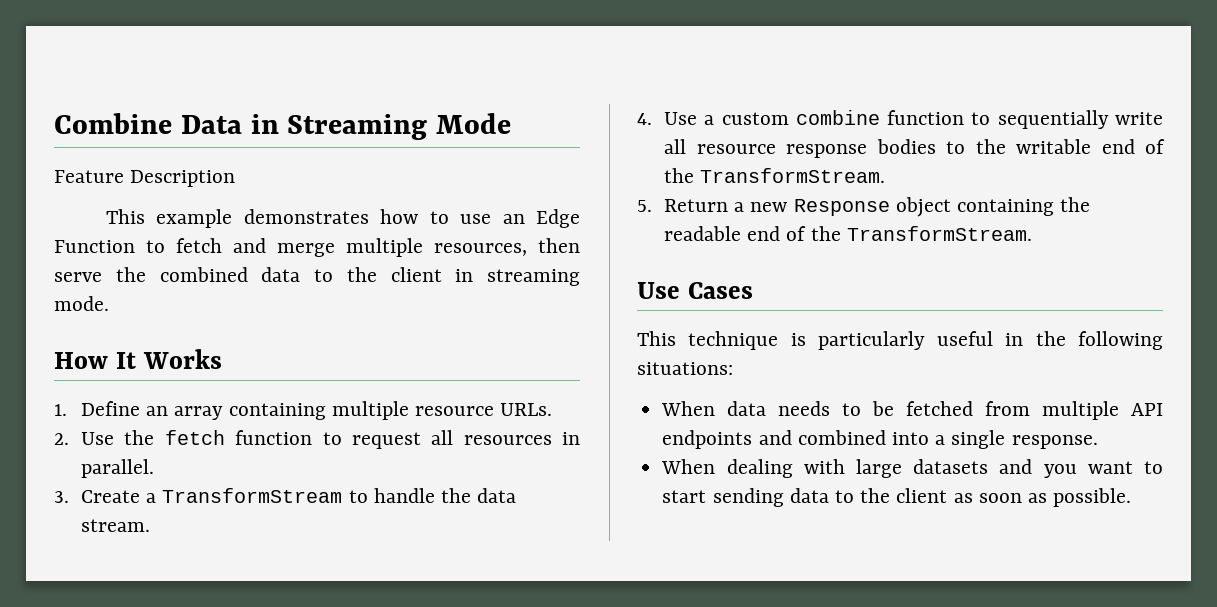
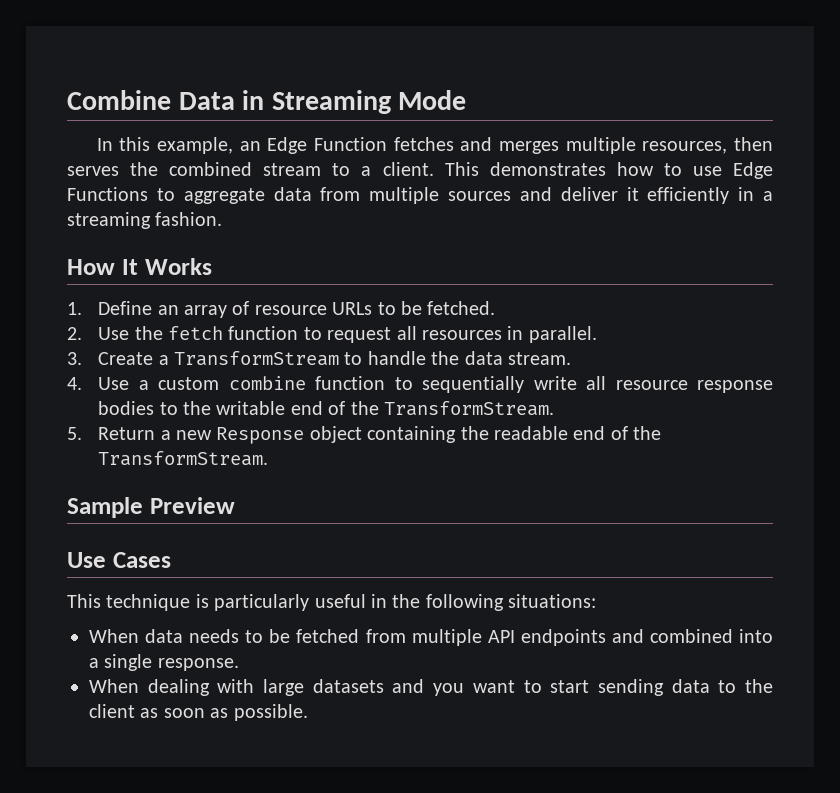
- Feature Description
- This example demonstrates how to use an Edge Function to fetch and merge multiple resources, then serve the combined data to the client in streaming mode.
+ In this example, an Edge Function fetches and merges multiple resources, then serves the combined stream to a client. This demonstrates how to use Edge Functions to aggregate data from multiple sources and deliver it efficiently in a streaming fashion.
- 1. Define an array containing multiple resource URLs.
+ 1. Define an array of resource URLs to be fetched.
+ Sample Preview

